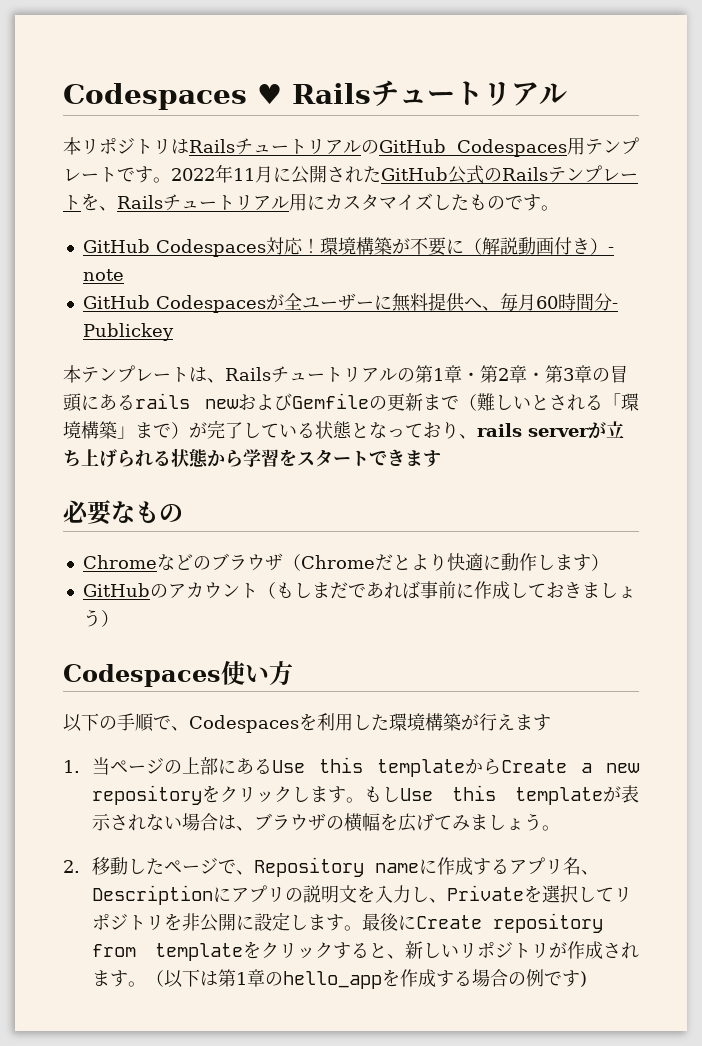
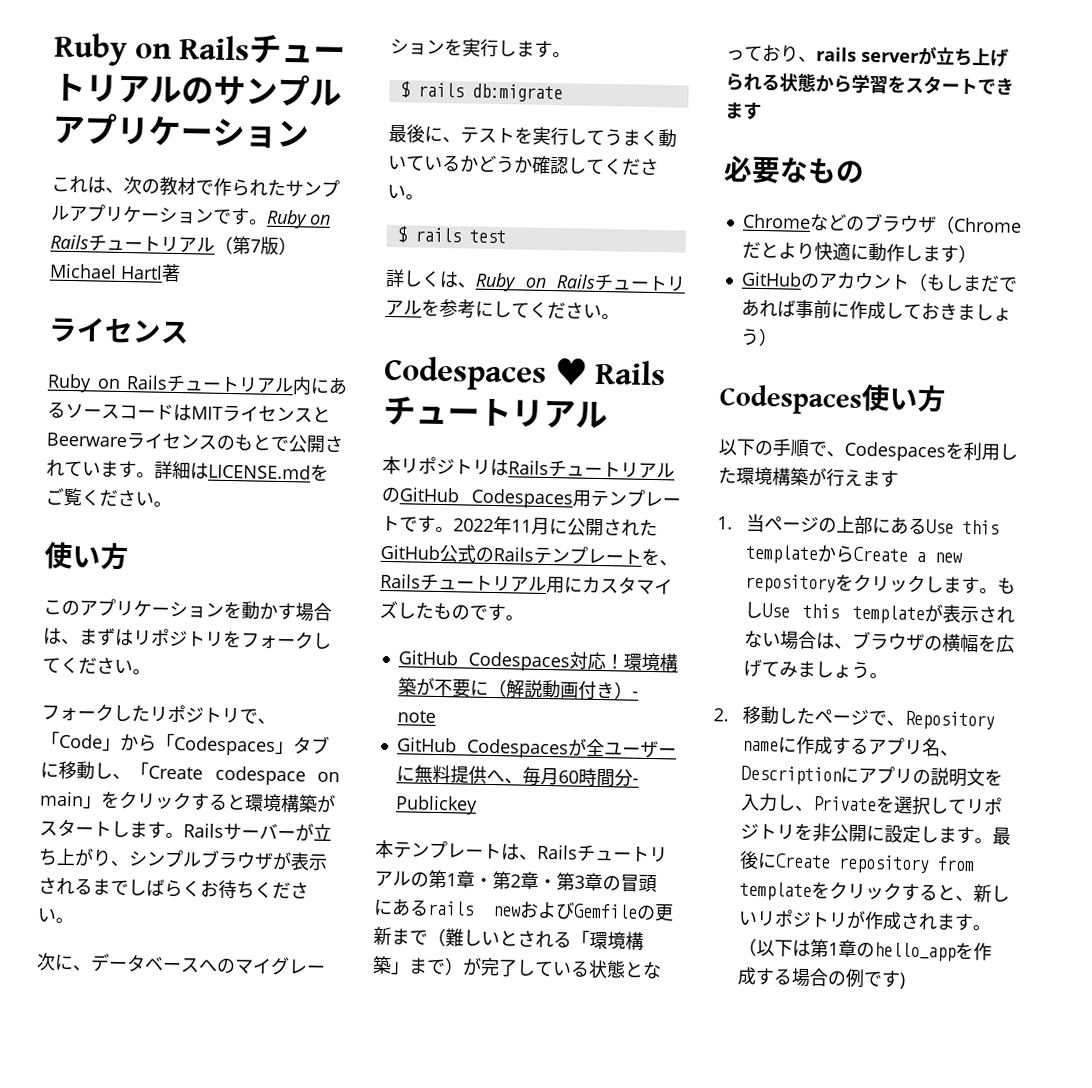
+ Ruby on Railsチュートリアルのサンプルアプリケーション
+ これは、次の教材で作られたサンプルアプリケーションです。Ruby on Railsチュートリアル（第7版）Michael Hartl著
+ ライセンス
+ Ruby on Railsチュートリアル内にあるソースコードはMITライセンスとBeerwareライセンスのもとで公開されています。詳細はLICENSE.mdをご覧ください。
+ 使い方
+ このアプリケーションを動かす場合は、まずはリポジトリをフォークしてください。
+ フォークしたリポジトリで、「Code」から「Codespaces」タブに移動し、「Create codespace on main」をクリックすると環境構築がスタートします。Railsサーバーが立ち上がり、シンプルブラウザが表示されるまでしばらくお待ちください。
+ 次に、データベースへのマイグレーションを実行します。
+ $ rails db:migrate
+ 最後に、テストを実行してうまく動いているかどうか確認してください。
+ $ rails test
+ 詳しくは、Ruby on Railsチュートリアルを参考にしてください。

